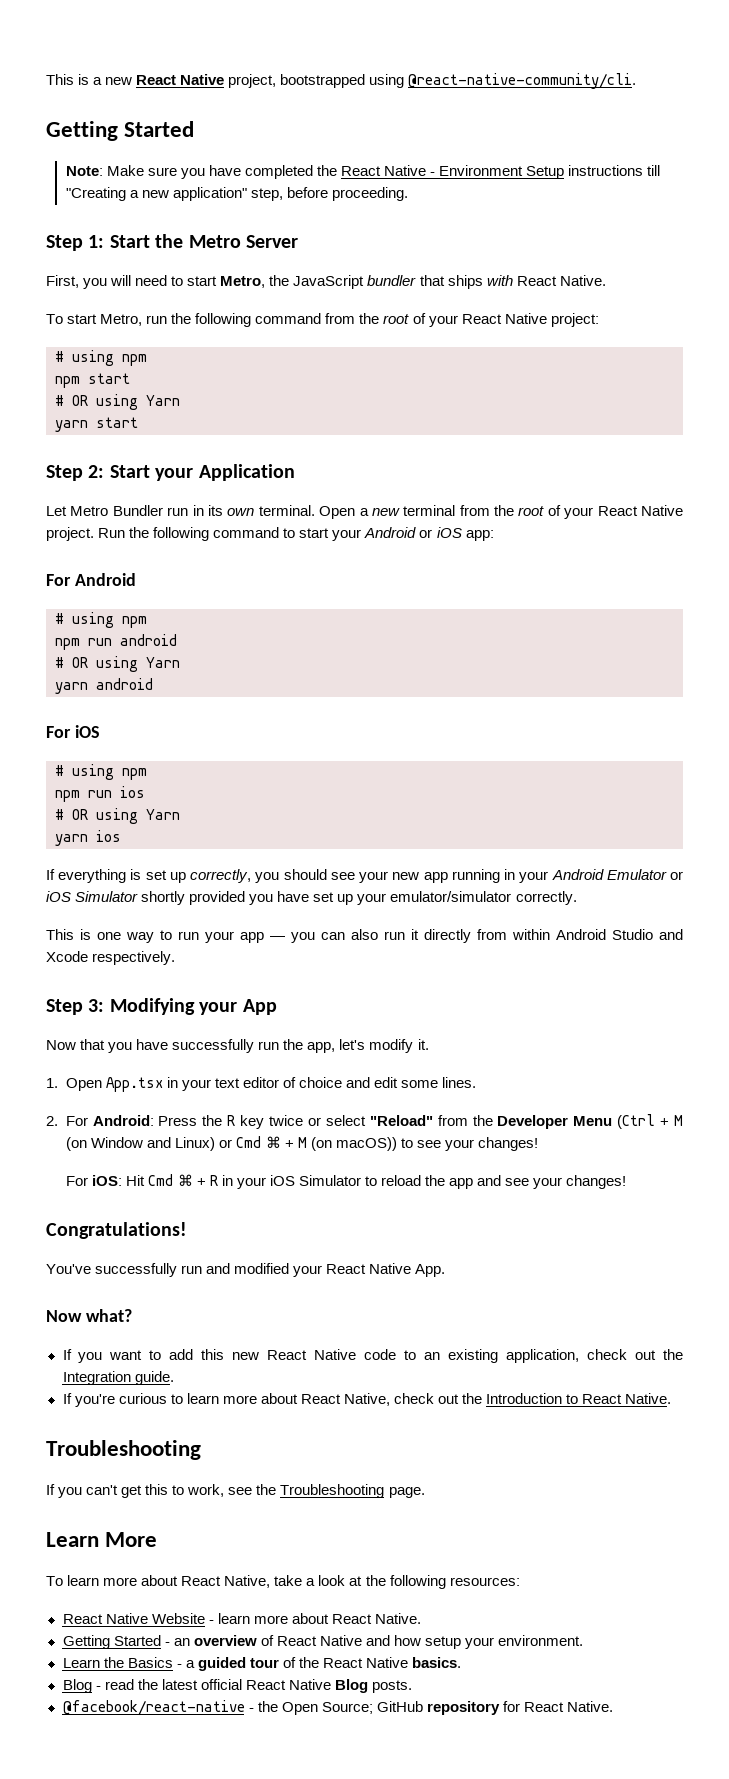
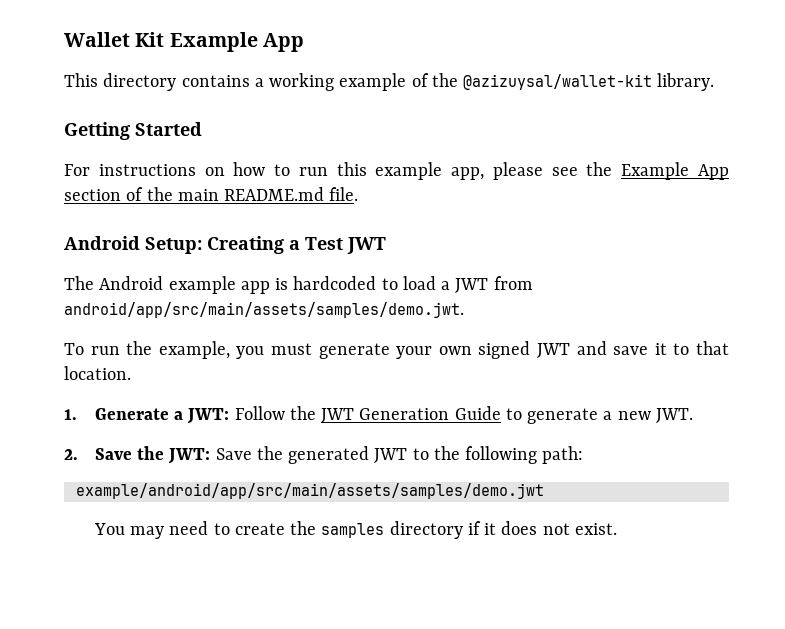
- This is a new React Native project, bootstrapped using @react-native-community/cli.
+ Wallet Kit Example App
+ This directory contains a working example of the @azizuysal/wallet-kit library.
  Getting Started
- Note: Make sure you have completed the React Native - Environment Setup instructions till "Creating a new application" step, before proceeding.
- Step 1: Start the Metro Server
- First, you will need to start Metro, the JavaScript bundler that ships with React Native.
- To start Metro, run the following command from the root of your React Native project:
- # using npm
- npm start
- # OR using Yarn
- yarn start
- Step 2: Start your Application
- Let Metro Bundler run in its own terminal. Open a new terminal from the root of your React Native project. Run the following command to start your Android or iOS app:
- For Android
- # using npm
- npm run android
- # OR using Yarn
- yarn android
- For iOS
- # using npm
- npm run ios
- # OR using Yarn
- yarn ios
- If everything is set up correctly, you should see your new app running in your Android Emulator or iOS Simulator shortly provided you have set up your emulator/simulator correctly.
- This is one way to run your app — you can also run it directly from within Android Studio and Xcode respectively.
- Step 3: Modifying your App
- Now that you have successfully run the app, let's modify it.
- 1. Open App.tsx in your text editor of choice and edit some lines.
- 2. For Android: Press the R key twice or select "Reload" from the Developer Menu (Ctrl + M (on Window and Linux) or Cmd ⌘ + M (on macOS)) to see your changes!
- For iOS: Hit Cmd ⌘ + R in your iOS Simulator to reload the app and see your changes!
- Congratulations!
- You've successfully run and modified your React Native App.
- Now what?
- If you want to add this new React Native code to an existing application, check out the Integration guide.
- If you're curious to learn more about React Native, check out the Introduction to React Native.
- Troubleshooting
- If you can't get this to work, see the Troubleshooting page.
- Learn More
- To learn more about React Native, take a look at the following resources:
- React Native Website - learn more about React Native.
- Getting Started - an overview of React Native and how setup your environment.
- Learn the Basics - a guided tour of the React Native basics.
- Blog - read the latest official React Native Blog posts.
- @facebook/react-native - the Open Source; GitHub repository for React Native.
+ For instructions on how to run this example app, please see the Example App section of the main README.md file.
+ Android Setup: Creating a Test JWT
+ The Android example app is hardcoded to load a JWT from android/app/src/main/assets/samples/demo.jwt.
+ To run the example, you must generate your own signed JWT and save it to that location.
+ 1. Generate a JWT: Follow the JWT Generation Guide to generate a new JWT.
+ 2. Save the JWT: Save the generated JWT to the following path:
+ example/android/app/src/main/assets/samples/demo.jwt
+ You may need to create the samples directory if it does not exist.

